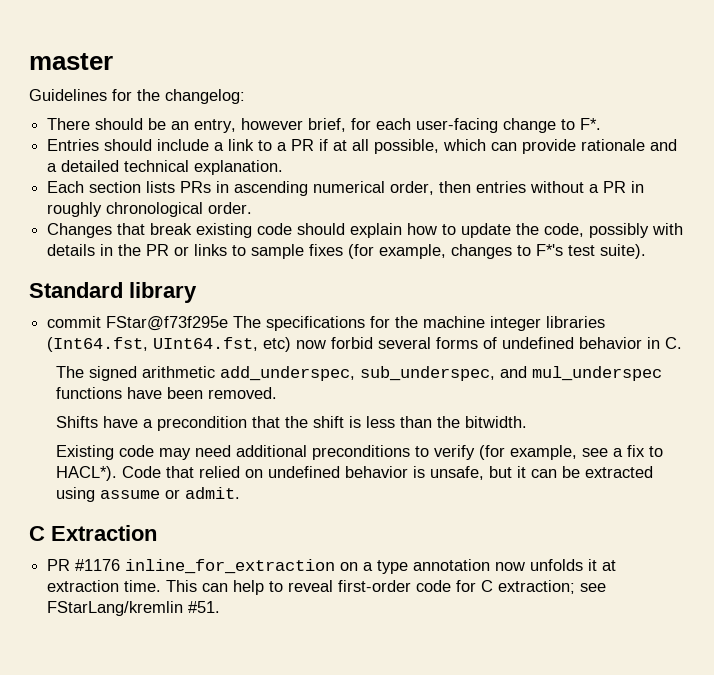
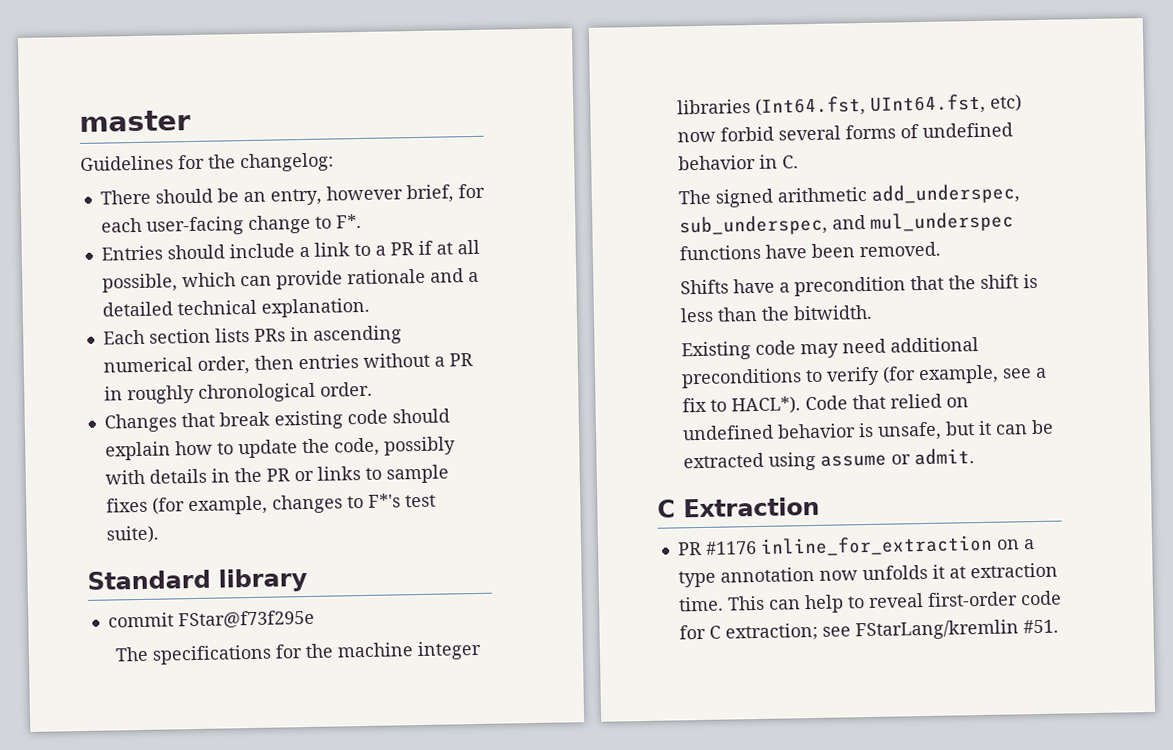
- commit FStar@f73f295e The specifications for the machine integer libraries (Int64.fst, UInt64.fst, etc) now forbid several forms of undefined behavior in C.
+ commit FStar@f73f295e
+ The specifications for the machine integer libraries (Int64.fst, UInt64.fst, etc) now forbid several forms of undefined behavior in C.

